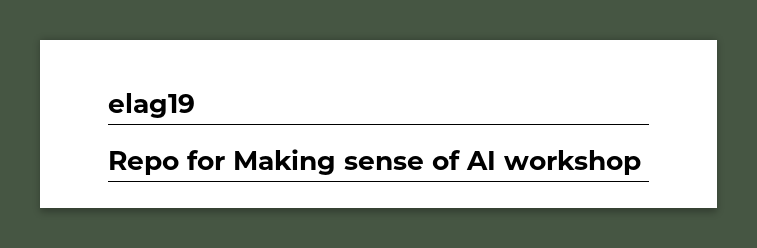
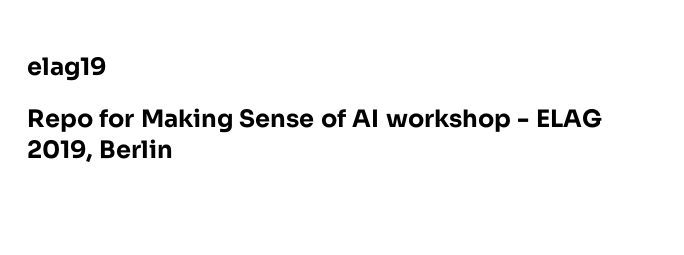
- Repo for Making sense of AI workshop
+ Repo for Making Sense of AI workshop - ELAG 2019, Berlin

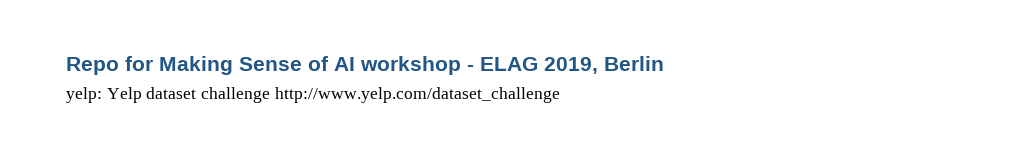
- elag19
+ yelp: Yelp dataset challenge http://www.yelp.com/dataset_challenge

